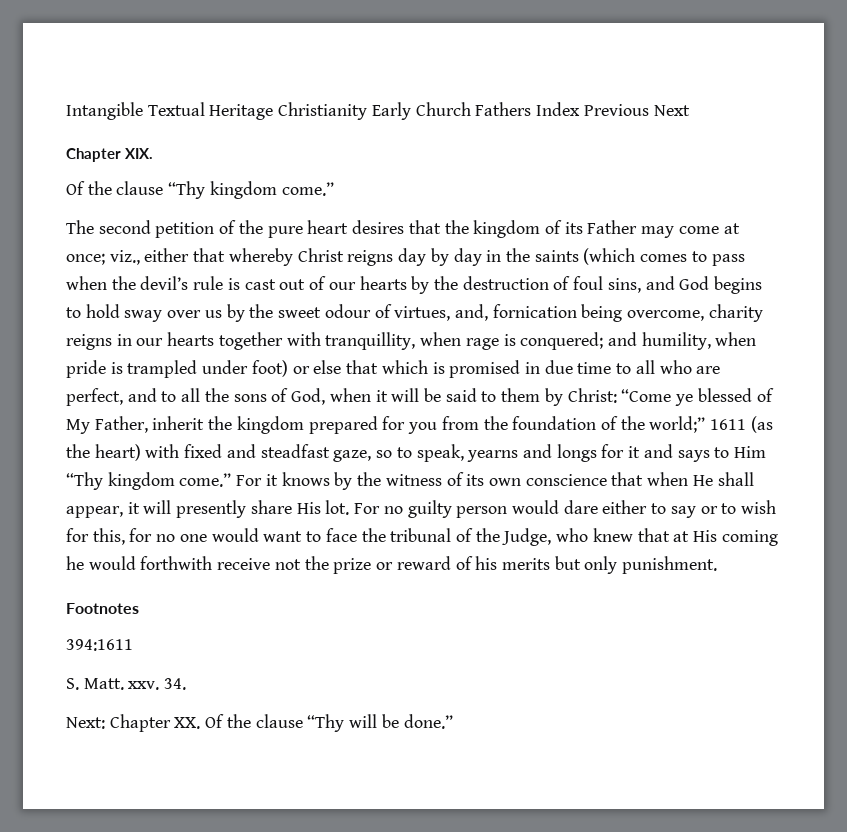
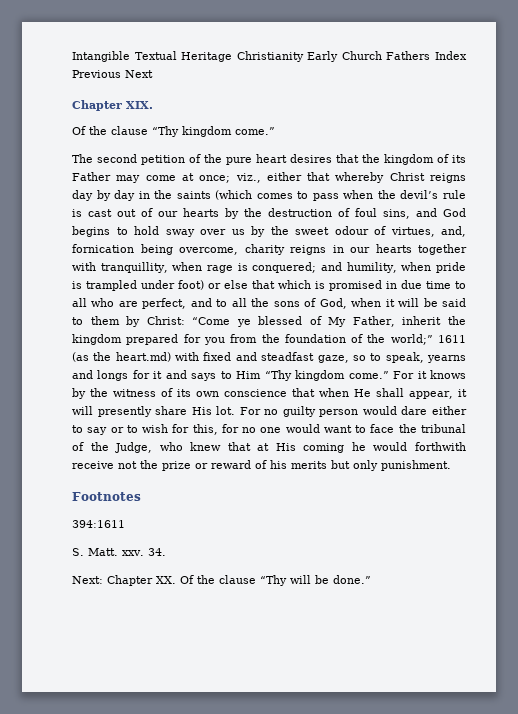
- 1611 (as the heart) with fixed and steadfast gaze, so to speak, yearns and longs for it and says to Him “Thy kingdom come.”
+ 1611 (as the heart.md) with fixed and steadfast gaze, so to speak, yearns and longs for it and says to Him “Thy kingdom come.”

